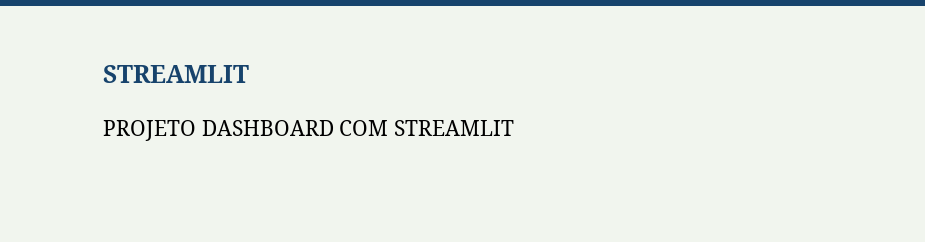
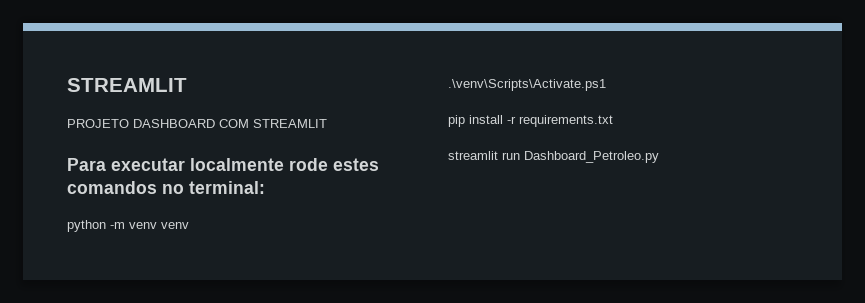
+ Para executar localmente rode estes comandos no terminal:
+ python -m venv venv
+ .\venv\Scripts\Activate.ps1
+ pip install -r requirements.txt
+ streamlit run Dashboard_Petroleo.py

